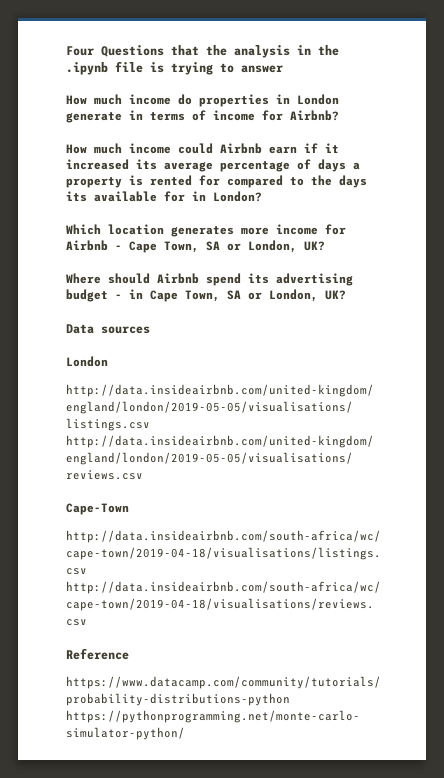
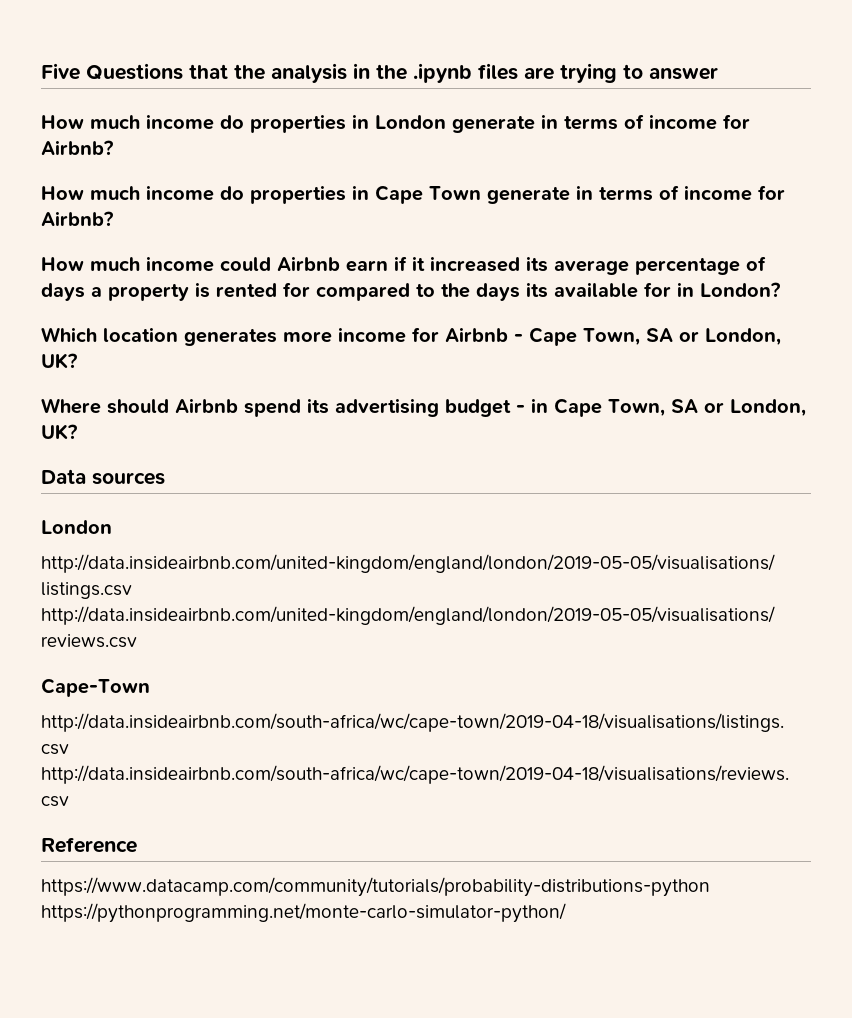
- Four Questions that the analysis in the .ipynb file is trying to answer
+ Five Questions that the analysis in the .ipynb files are trying to answer
+ How much income do properties in Cape Town generate in terms of income for Airbnb?

